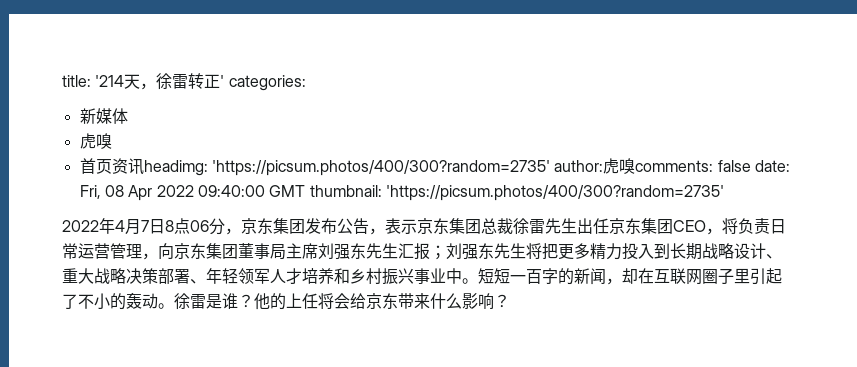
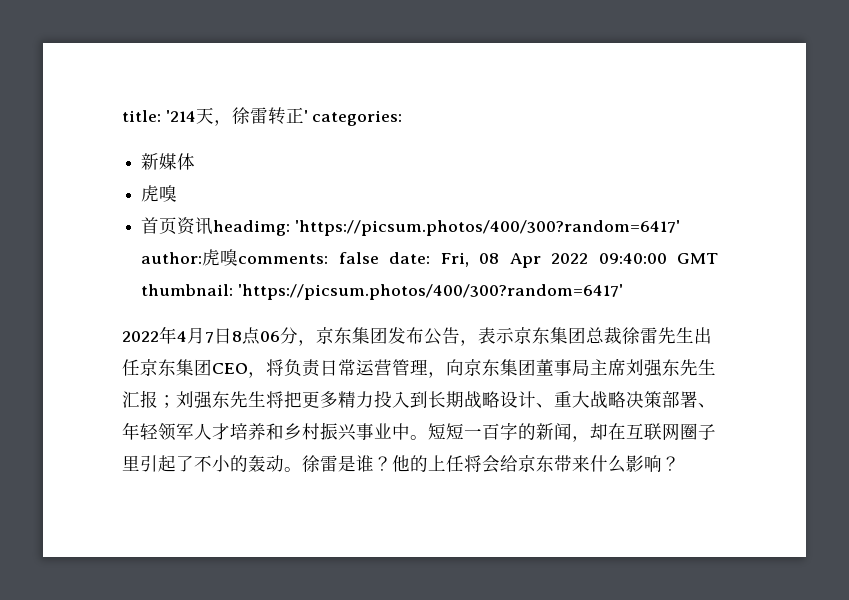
- 首页资讯headimg: 'https://picsum.photos/400/300?random=2735' author:虎嗅comments: false date: Fri, 08 Apr 2022 09:40:00 GMT thumbnail: 'https://picsum.photos/400/300?random=2735'
+ 首页资讯headimg: 'https://picsum.photos/400/300?random=6417' author:虎嗅comments: false date: Fri, 08 Apr 2022 09:40:00 GMT thumbnail: 'https://picsum.photos/400/300?random=6417'

